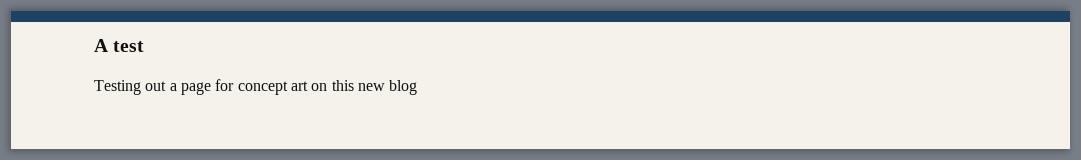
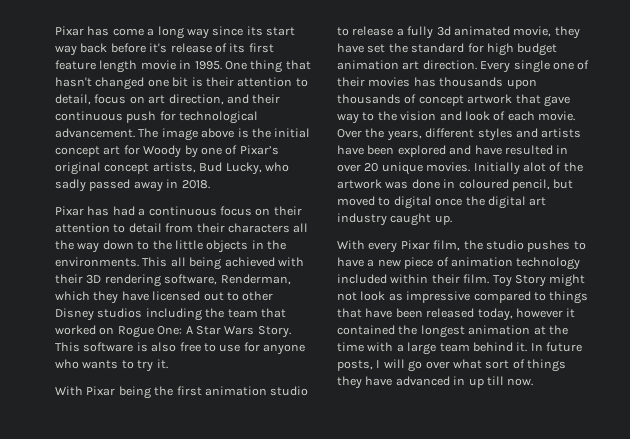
- A test
- Testing out a page for concept art on this new blog
+ Pixar has come a long way since its start way back before it's release of its first feature length movie in 1995. One thing that hasn't changed one bit is their attention to detail, focus on art direction, and their continuous push for technological advancement. The image above is the initial concept art for Woody by one of Pixar’s original concept artists, Bud Lucky, who sadly passed away in 2018.
+ Pixar has had a continuous focus on their attention to detail from their characters all the way down to the little objects in the environments. This all being achieved with their 3D rendering software, Renderman, which they have licensed out to other Disney studios including the team that worked on Rogue One: A Star Wars Story. This software is also free to use for anyone who wants to try it.
+ With Pixar being the first animation studio to release a fully 3d animated movie, they have set the standard for high budget animation art direction. Every single one of their movies has thousands upon thousands of concept artwork that gave way to the vision and look of each movie. Over the years, different styles and artists have been explored and have resulted in over 20 unique movies. Initially alot of the artwork was done in coloured pencil, but moved to digital once the digital art industry caught up.
+ With every Pixar film, the studio pushes to have a new piece of animation technology included within their film. Toy Story might not look as impressive compared to things that have been released today, however it contained the longest animation at the time with a large team behind it. In future posts, I will go over what sort of things they have advanced in up till now.

